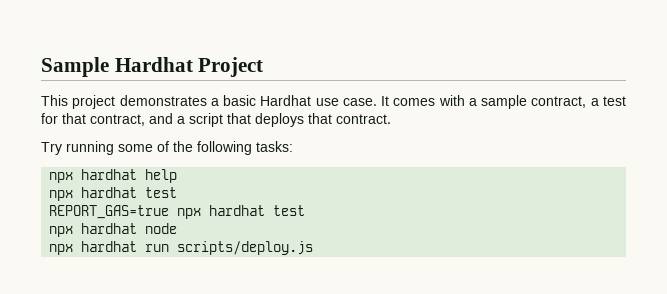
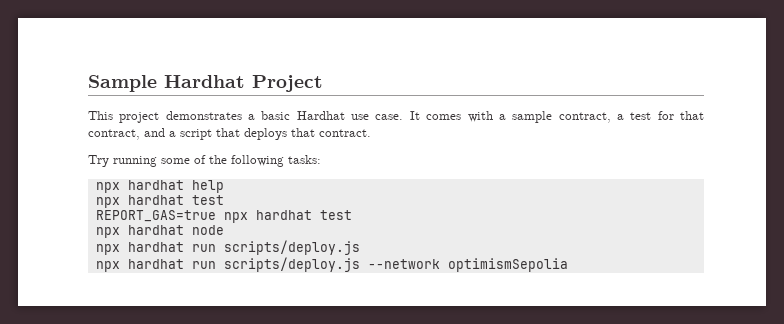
+ npx hardhat run scripts/deploy.js --network optimismSepolia

